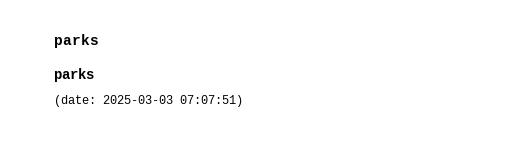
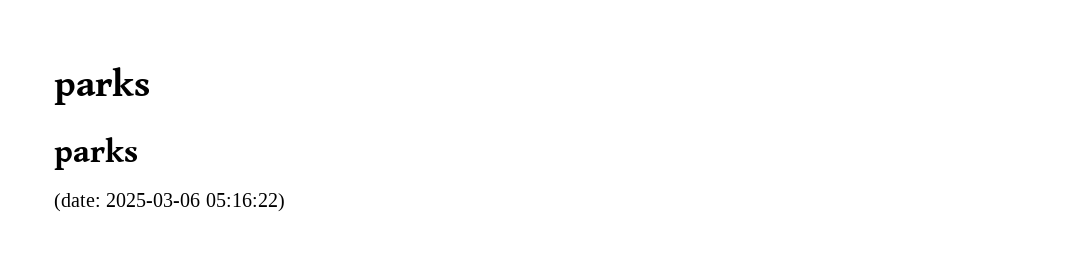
- (date: 2025-03-03 07:07:51)
+ (date: 2025-03-06 05:16:22)

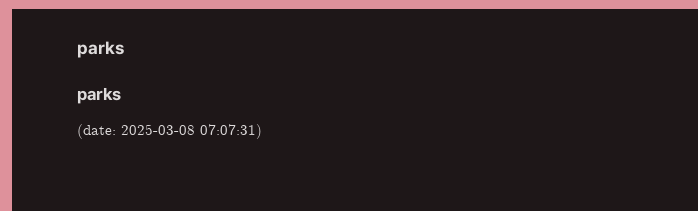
- (date: 2025-03-06 05:16:22)
+ (date: 2025-03-08 07:07:31)

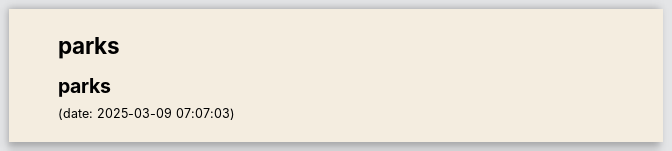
- (date: 2025-03-08 07:07:31)
+ (date: 2025-03-09 07:07:03)

